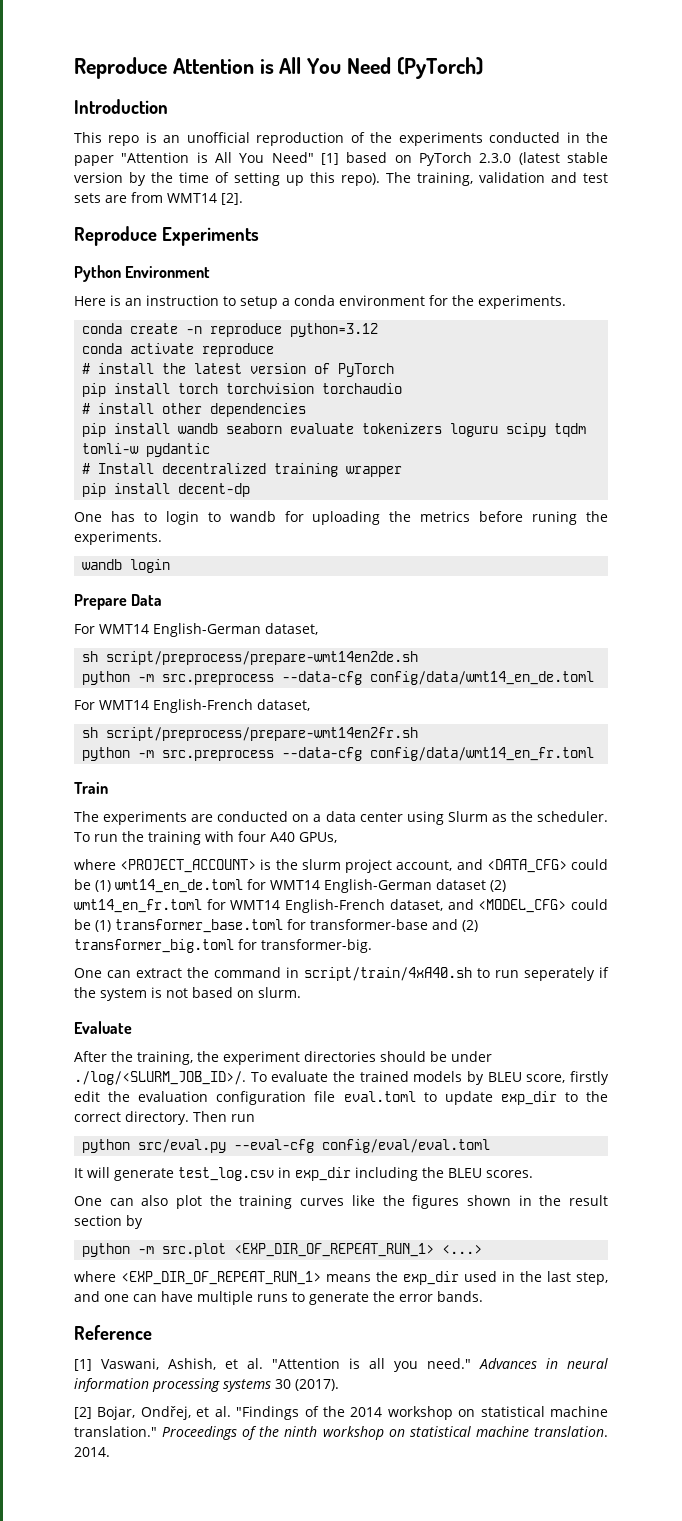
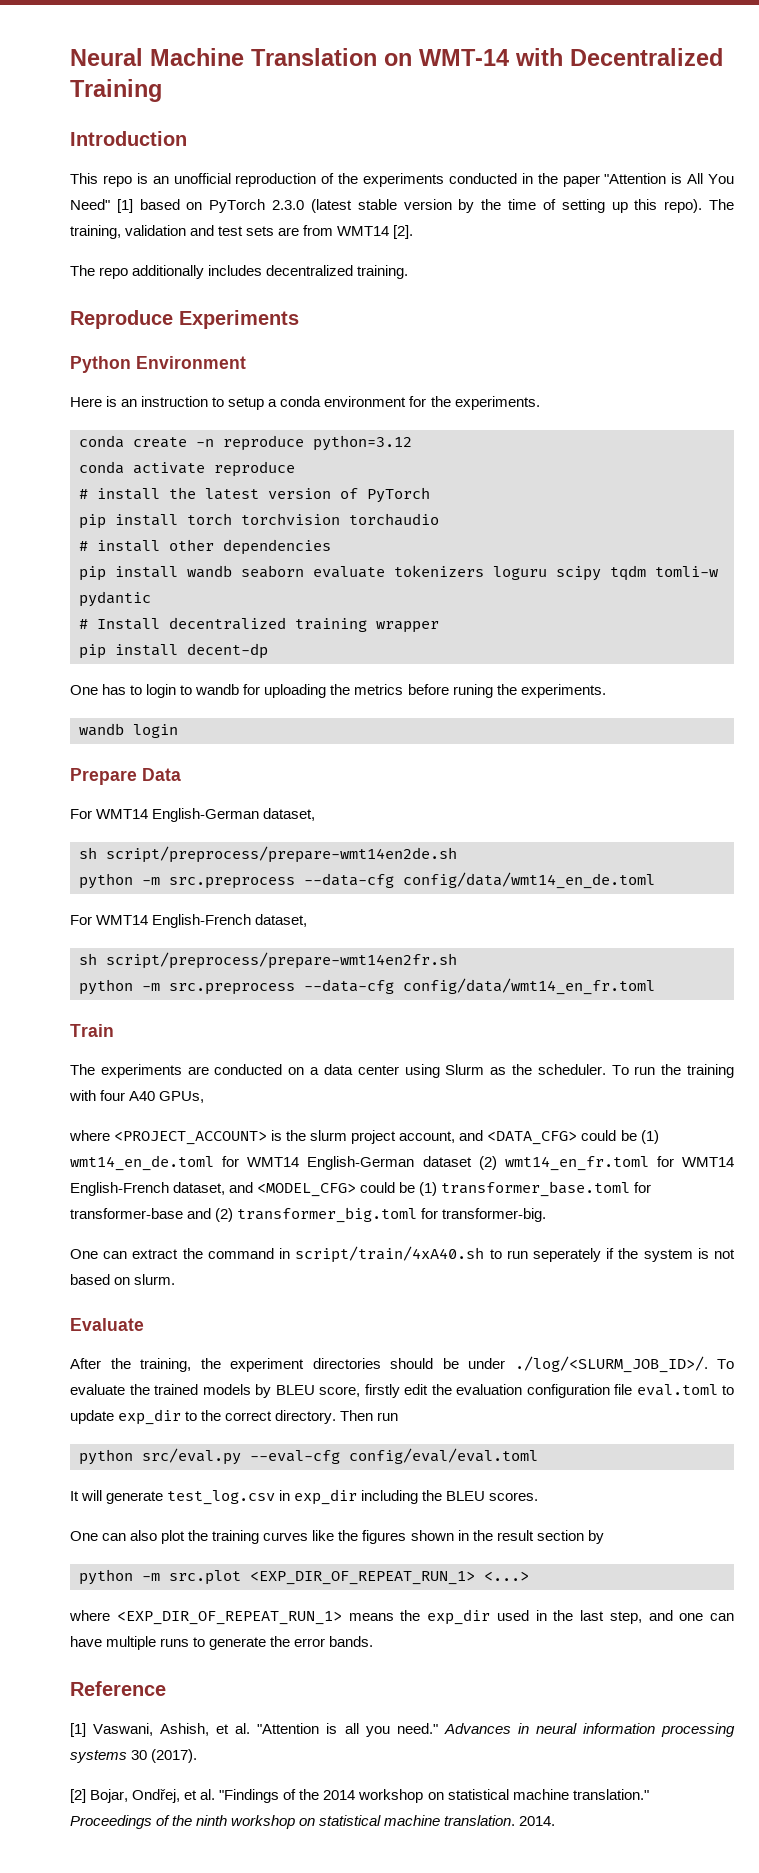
- Reproduce Attention is All You Need (PyTorch)
+ Neural Machine Translation on WMT-14 with Decentralized Training
+ The repo additionally includes decentralized training.

